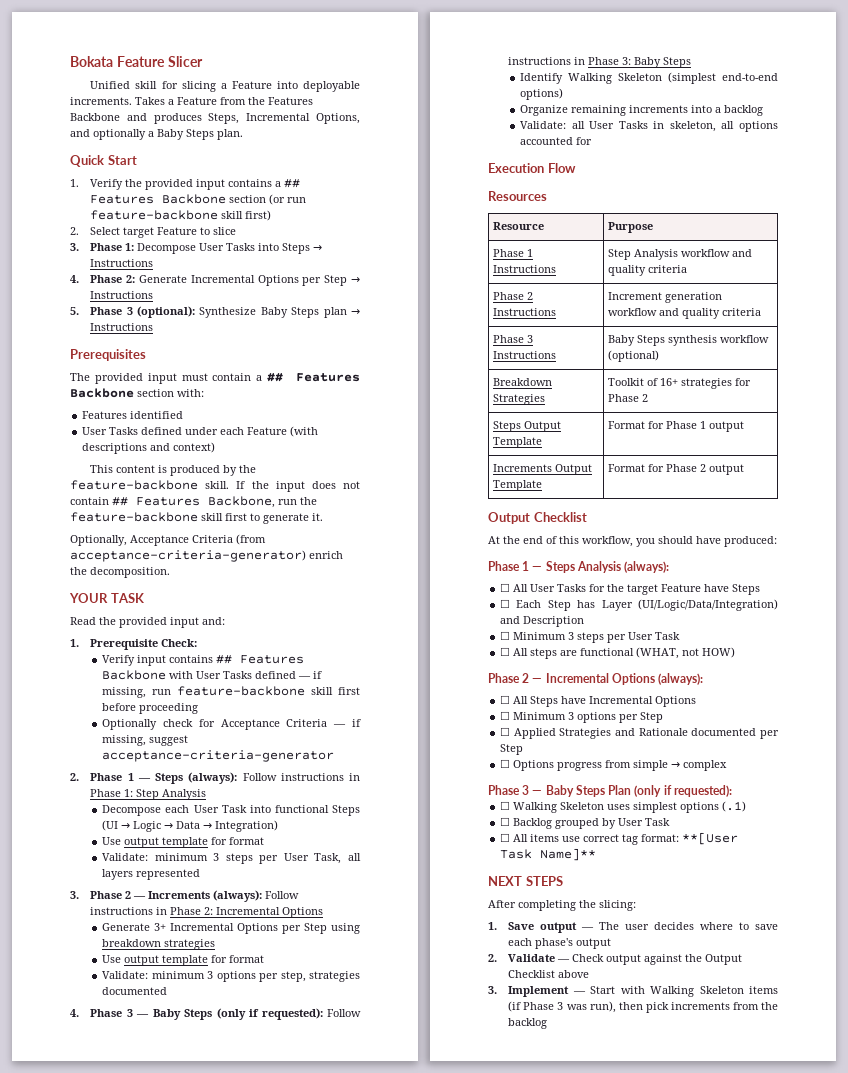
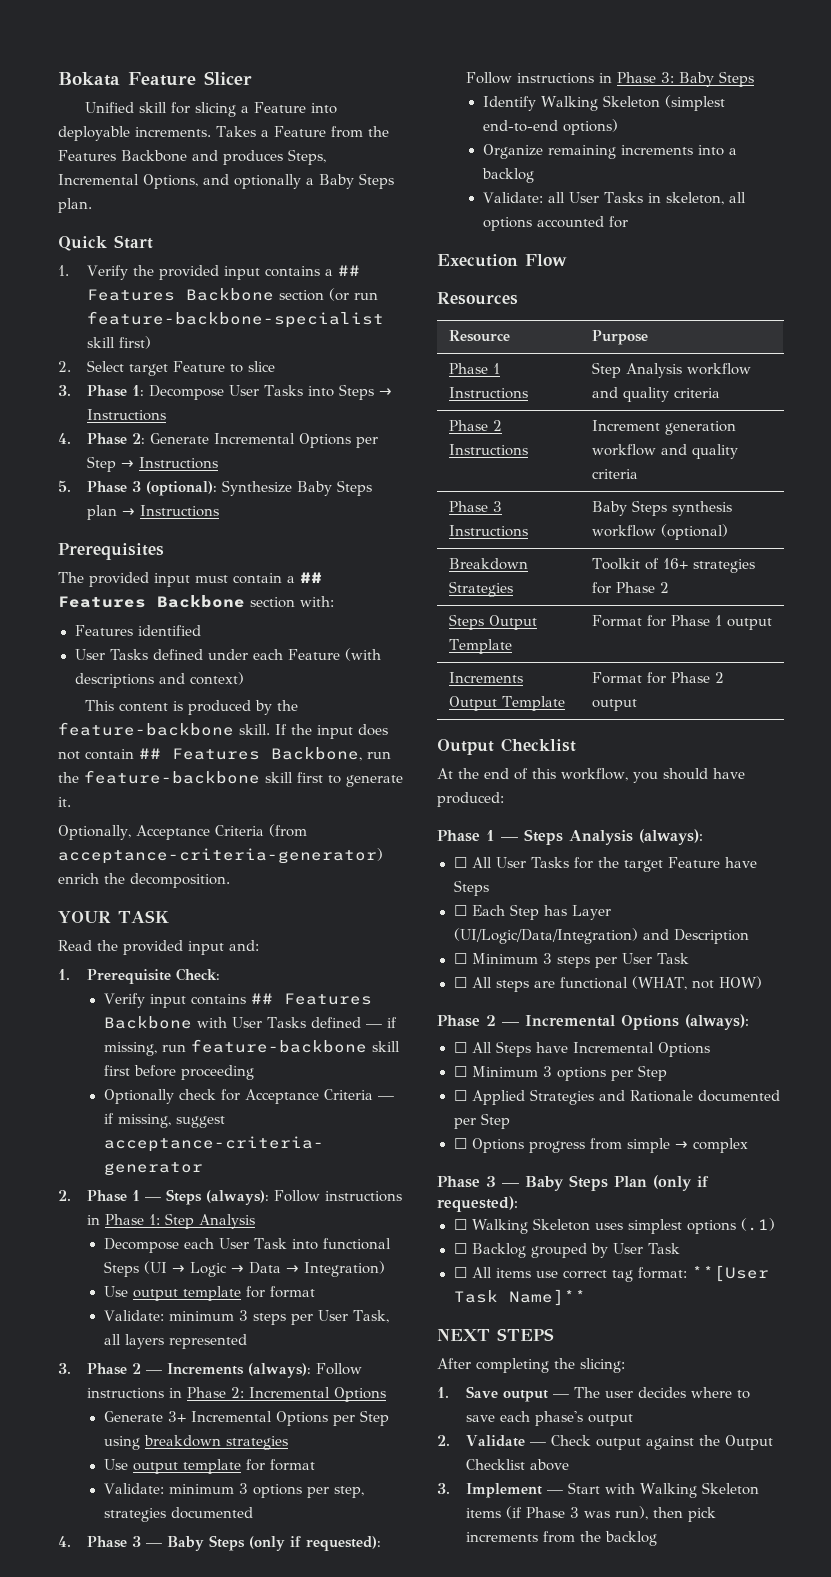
- 1. Verify the provided input contains a ## Features Backbone section (or run feature-backbone skill first)
+ 1. Verify the provided input contains a ## Features Backbone section (or run feature-backbone-specialist skill first)

